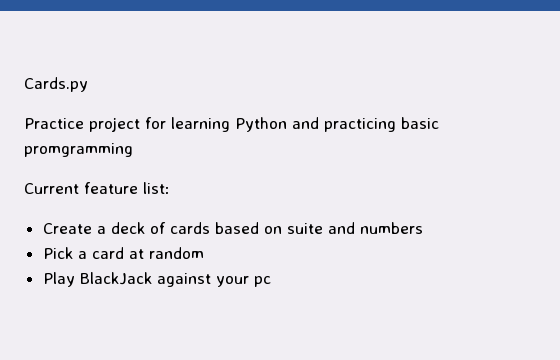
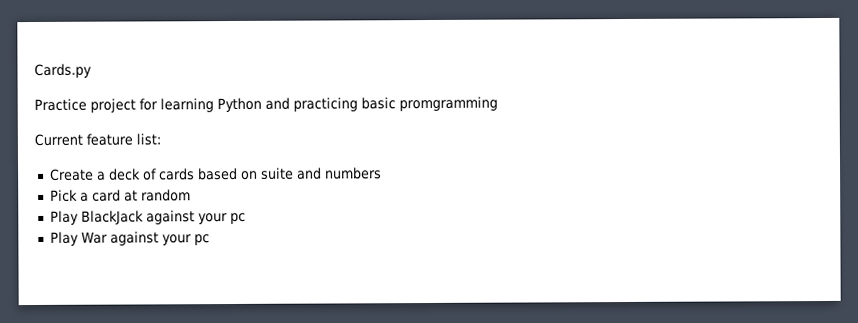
+ Play War against your pc

